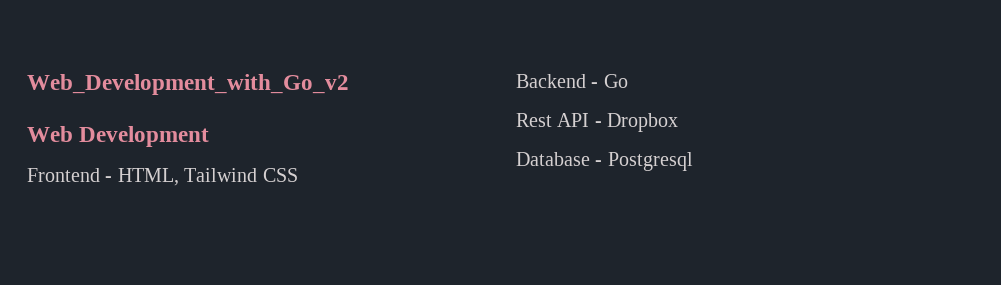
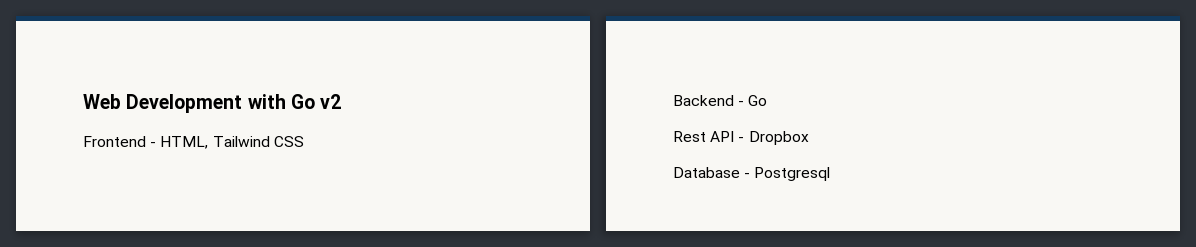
- Web_Development_with_Go_v2
- Web Development
+ Web Development with Go v2

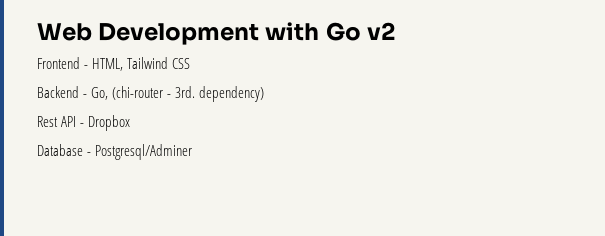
- Backend - Go
+ Backend - Go, (chi-router - 3rd. dependency)
- Database - Postgresql
+ Database - Postgresql/Adminer

